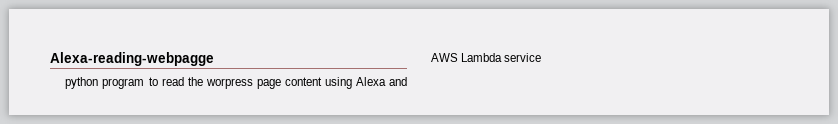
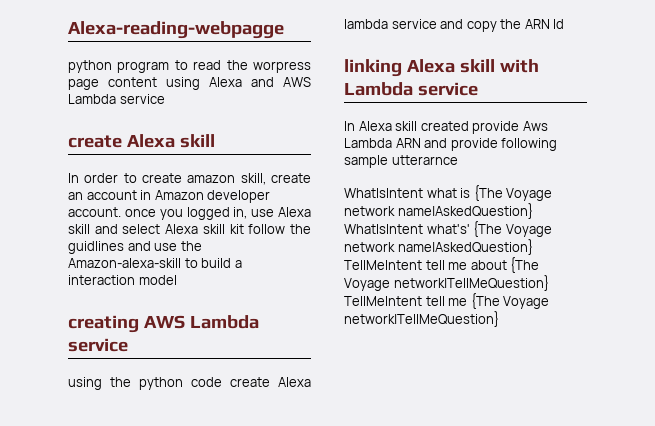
+ create Alexa skill
+ In order to create amazon skill, create an account in Amazon developer account. once you logged in, use Alexa skill and select Alexa skill kit follow the guidlines and use the Amazon-alexa-skill to build a interaction model
+ creating AWS Lambda service
+ using the python code create Alexa lambda service and copy the ARN Id
+ linking Alexa skill with Lambda service
+ In Alexa skill created provide Aws Lambda ARN and provide following sample utterarnce
+ WhatIsIntent what is {The Voyage network name|AskedQuestion} WhatIsIntent what's' {The Voyage network name|AskedQuestion} TellMeIntent tell me about {The Voyage network|TellMeQuestion} TellMeIntent tell me {The Voyage network|TellMeQuestion}

